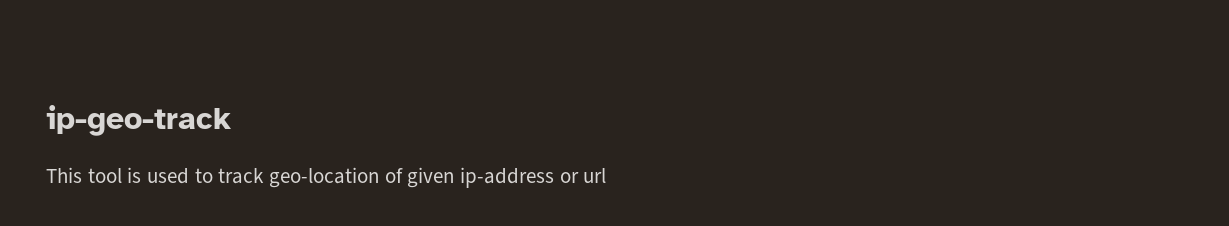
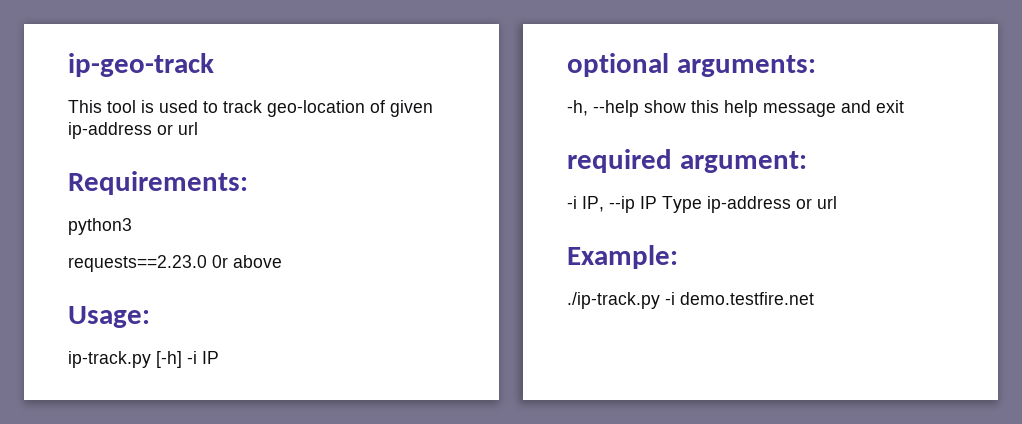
+ Requirements:
+ python3
+ requests==2.23.0 0r above
+ Usage:
+ ip-track.py [-h] -i IP
+ optional arguments:
+ -h, --help show this help message and exit
+ required argument:
+ -i IP, --ip IP Type ip-address or url
+ Example:
+ ./ip-track.py -i demo.testfire.net

